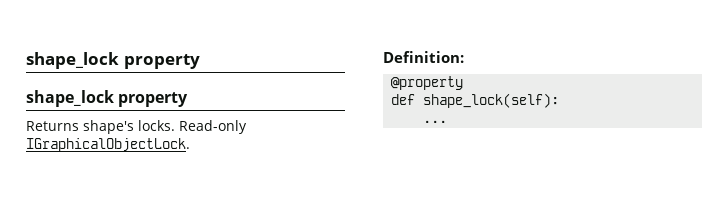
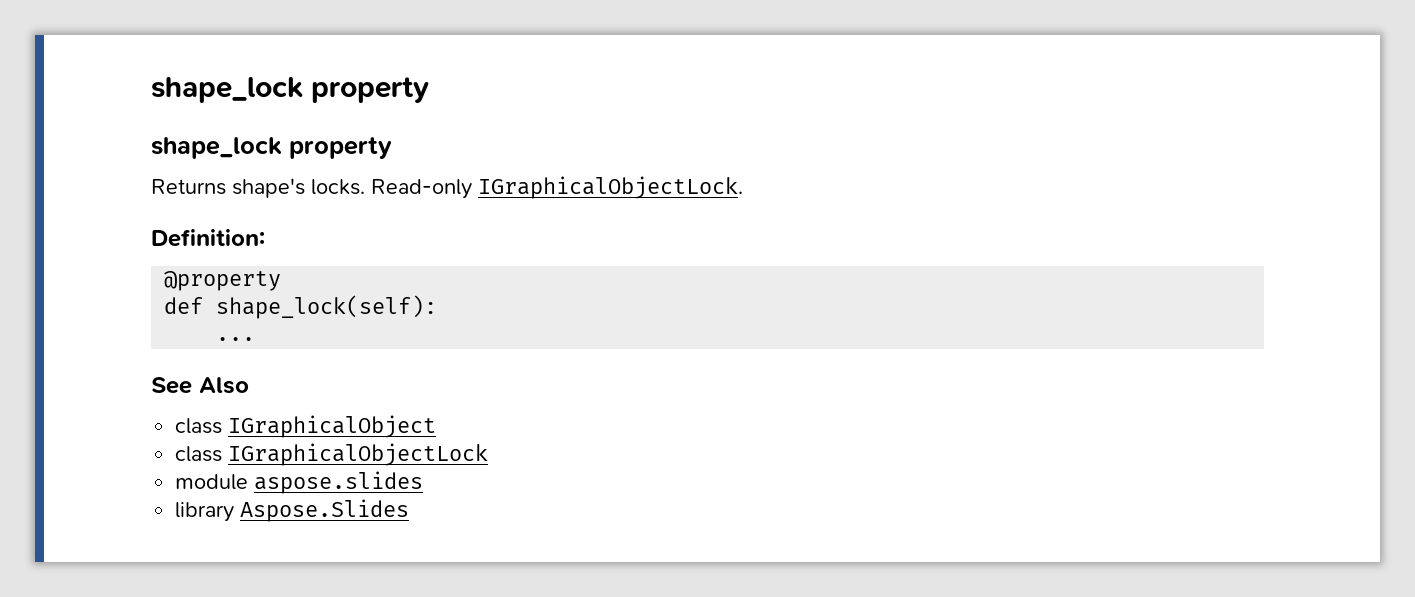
+ See Also
+ class IGraphicalObject
+ class IGraphicalObjectLock
+ module aspose.slides
+ library Aspose.Slides

